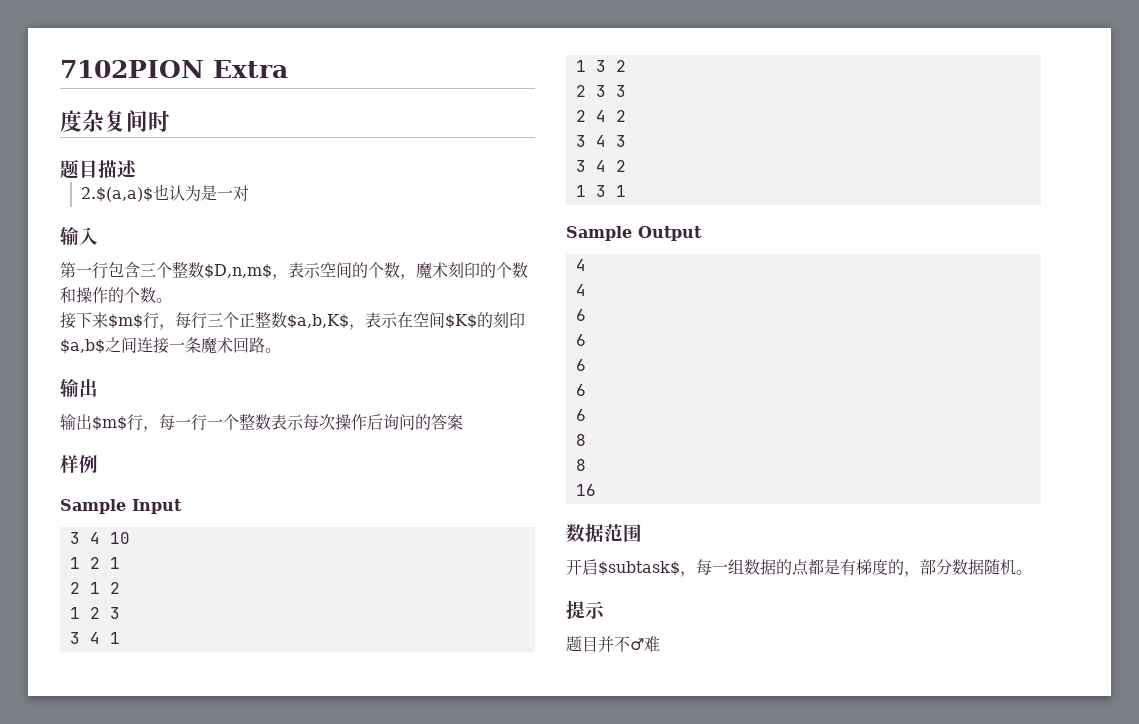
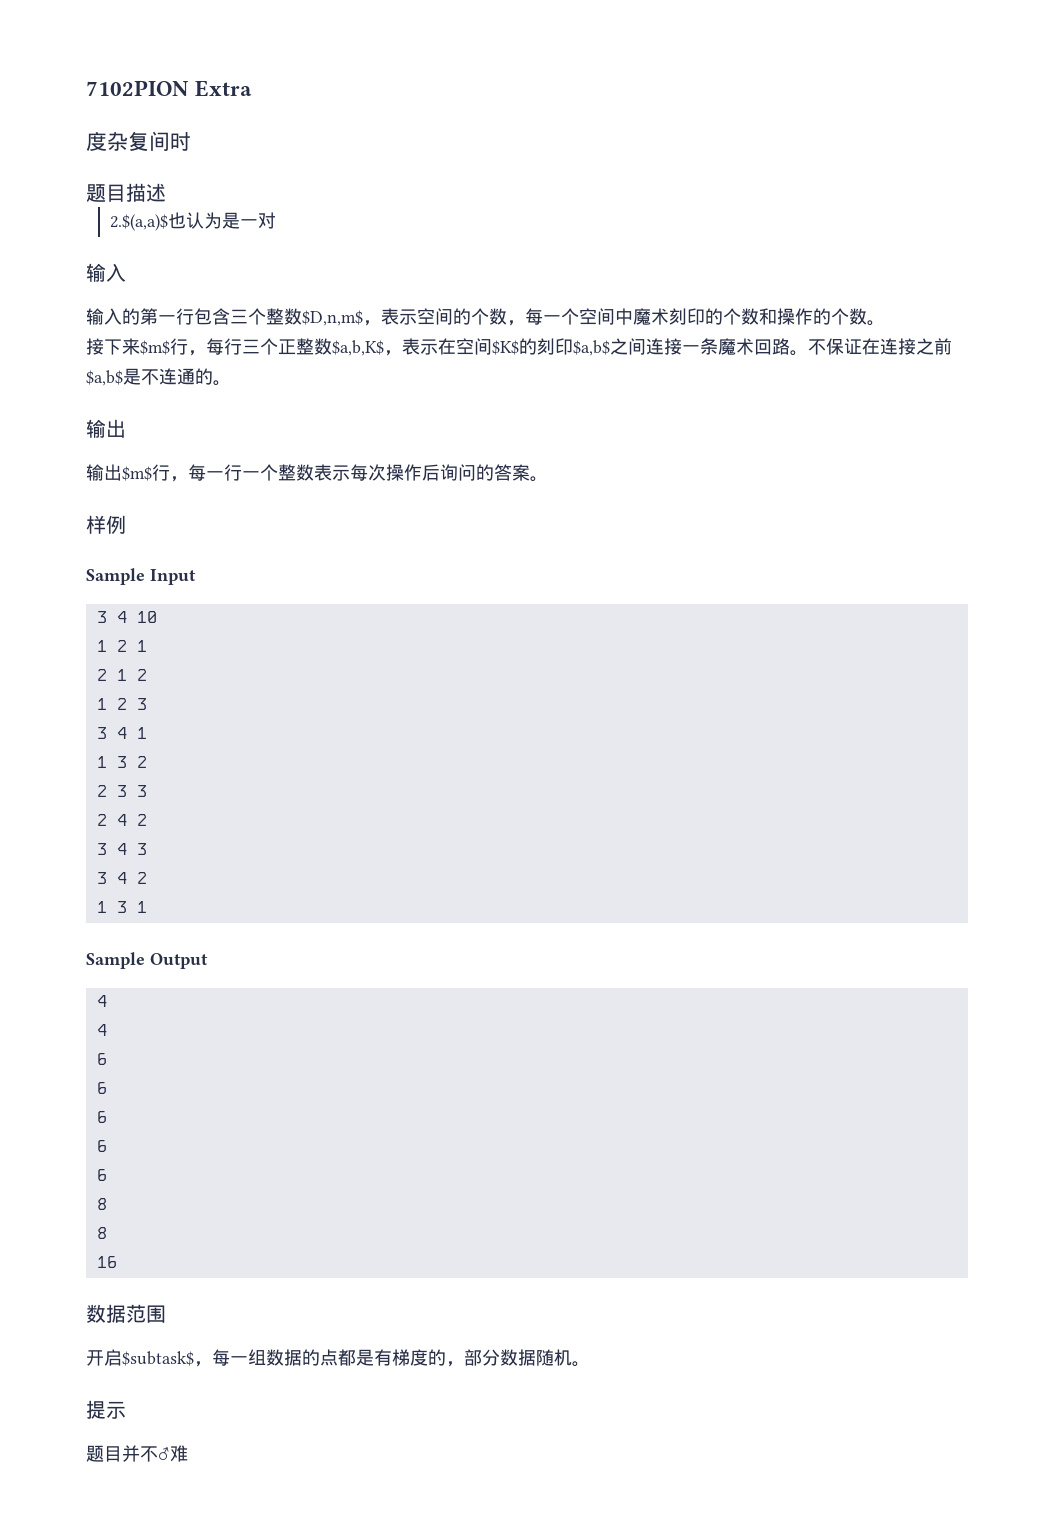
- 第一行包含三个整数$D,n,m$，表示空间的个数，魔术刻印的个数和操作的个数。
+ 输入的第一行包含三个整数$D,n,m$，表示空间的个数，每一个空间中魔术刻印的个数和操作的个数。
+ 不保证在连接之前$a,b$是不连通的。
- 输出$m$行，每一行一个整数表示每次操作后询问的答案
+ 输出$m$行，每一行一个整数表示每次操作后询问的答案。

